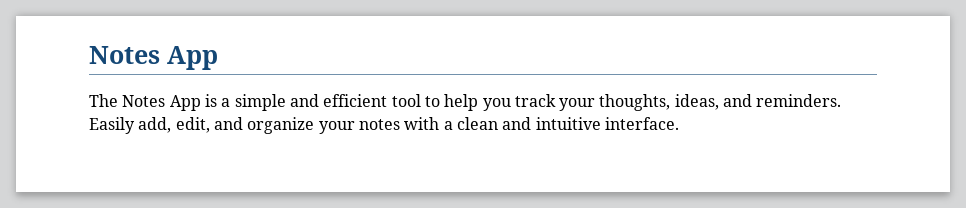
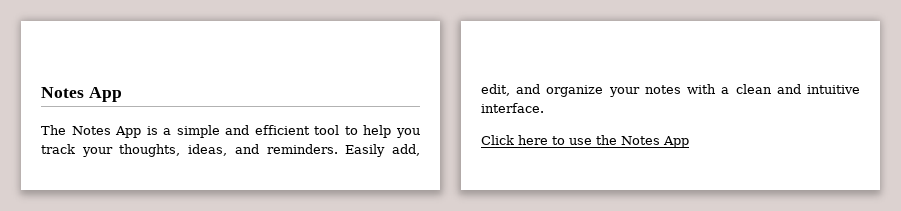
+ Click here to use the Notes App

